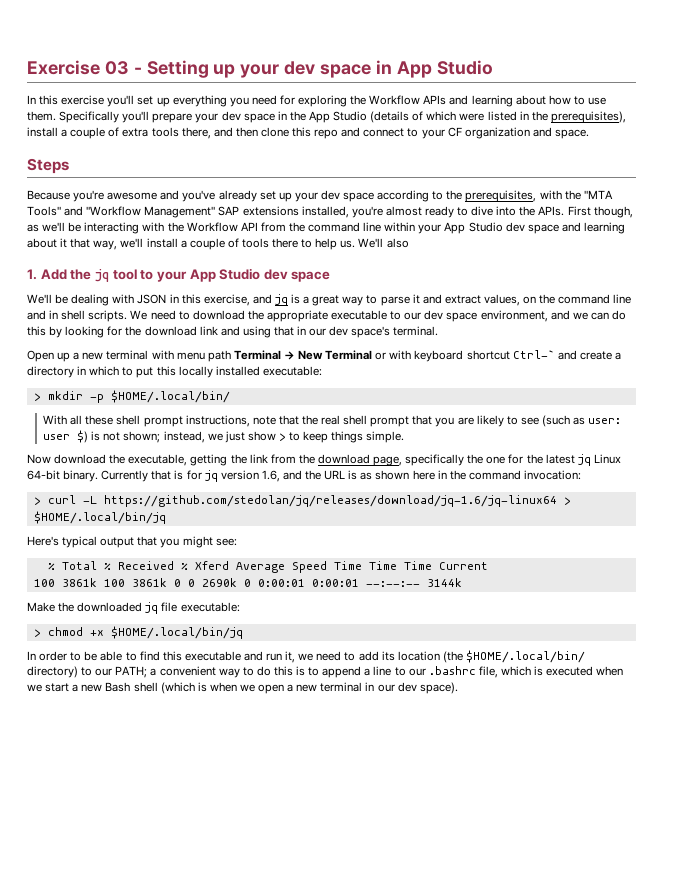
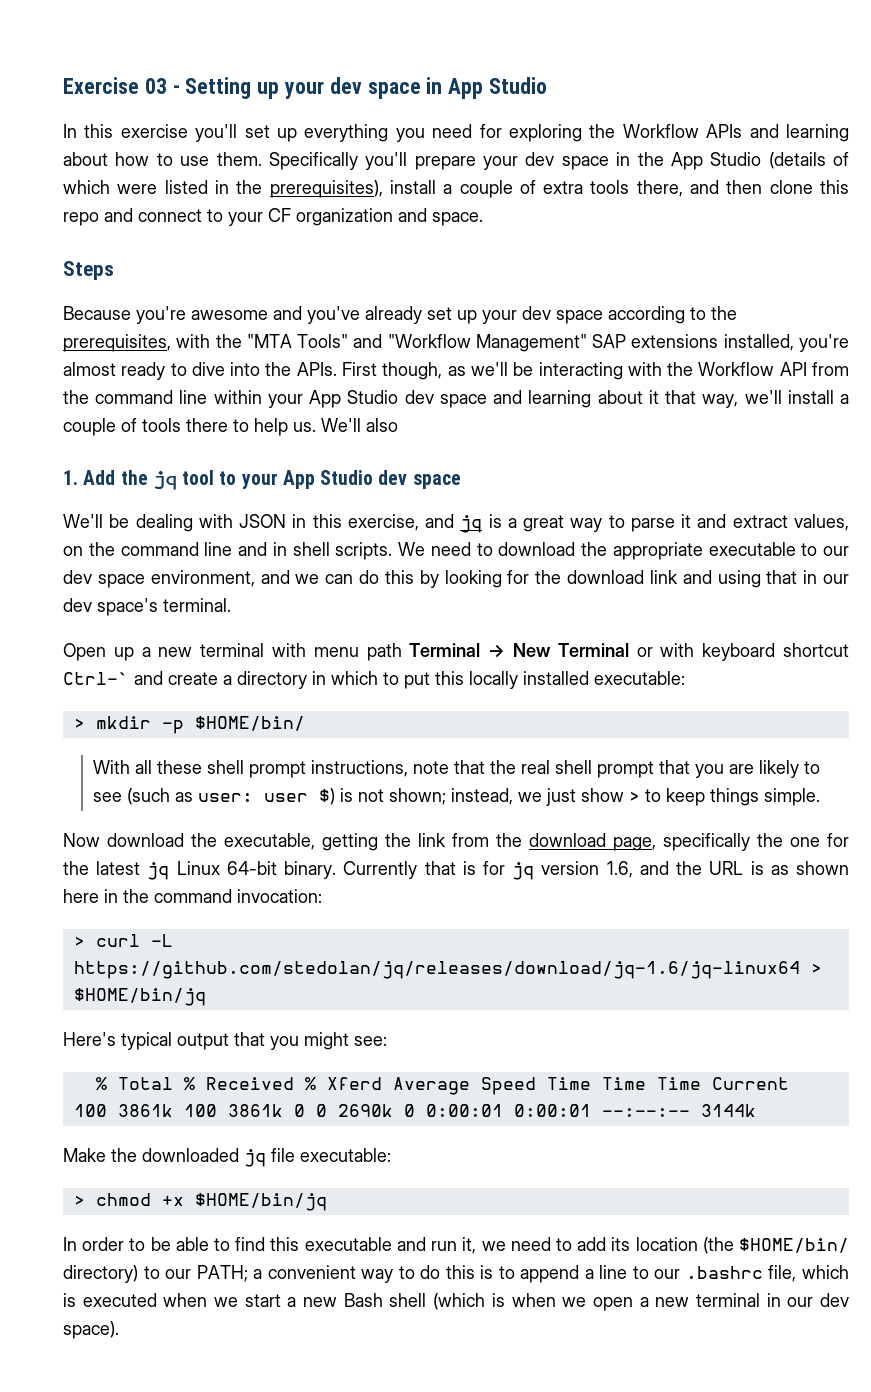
- > mkdir -p $HOME/.local/bin/
+ > mkdir -p $HOME/bin/
- > curl -L https://github.com/stedolan/jq/releases/download/jq-1.6/jq-linux64 > $HOME/.local/bin/jq
+ > curl -L https://github.com/stedolan/jq/releases/download/jq-1.6/jq-linux64 > $HOME/bin/jq
- > chmod +x $HOME/.local/bin/jq
+ > chmod +x $HOME/bin/jq
- In order to be able to find this executable and run it, we need to add its location (the $HOME/.local/bin/ directory) to our PATH; a convenient way to do this is to append a line to our .bashrc file, which is executed when we start a new Bash shell (which is when we open a new terminal in our dev space).
+ In order to be able to find this executable and run it, we need to add its location (the $HOME/bin/ directory) to our PATH; a convenient way to do this is to append a line to our .bashrc file, which is executed when we start a new Bash shell (which is when we open a new terminal in our dev space).

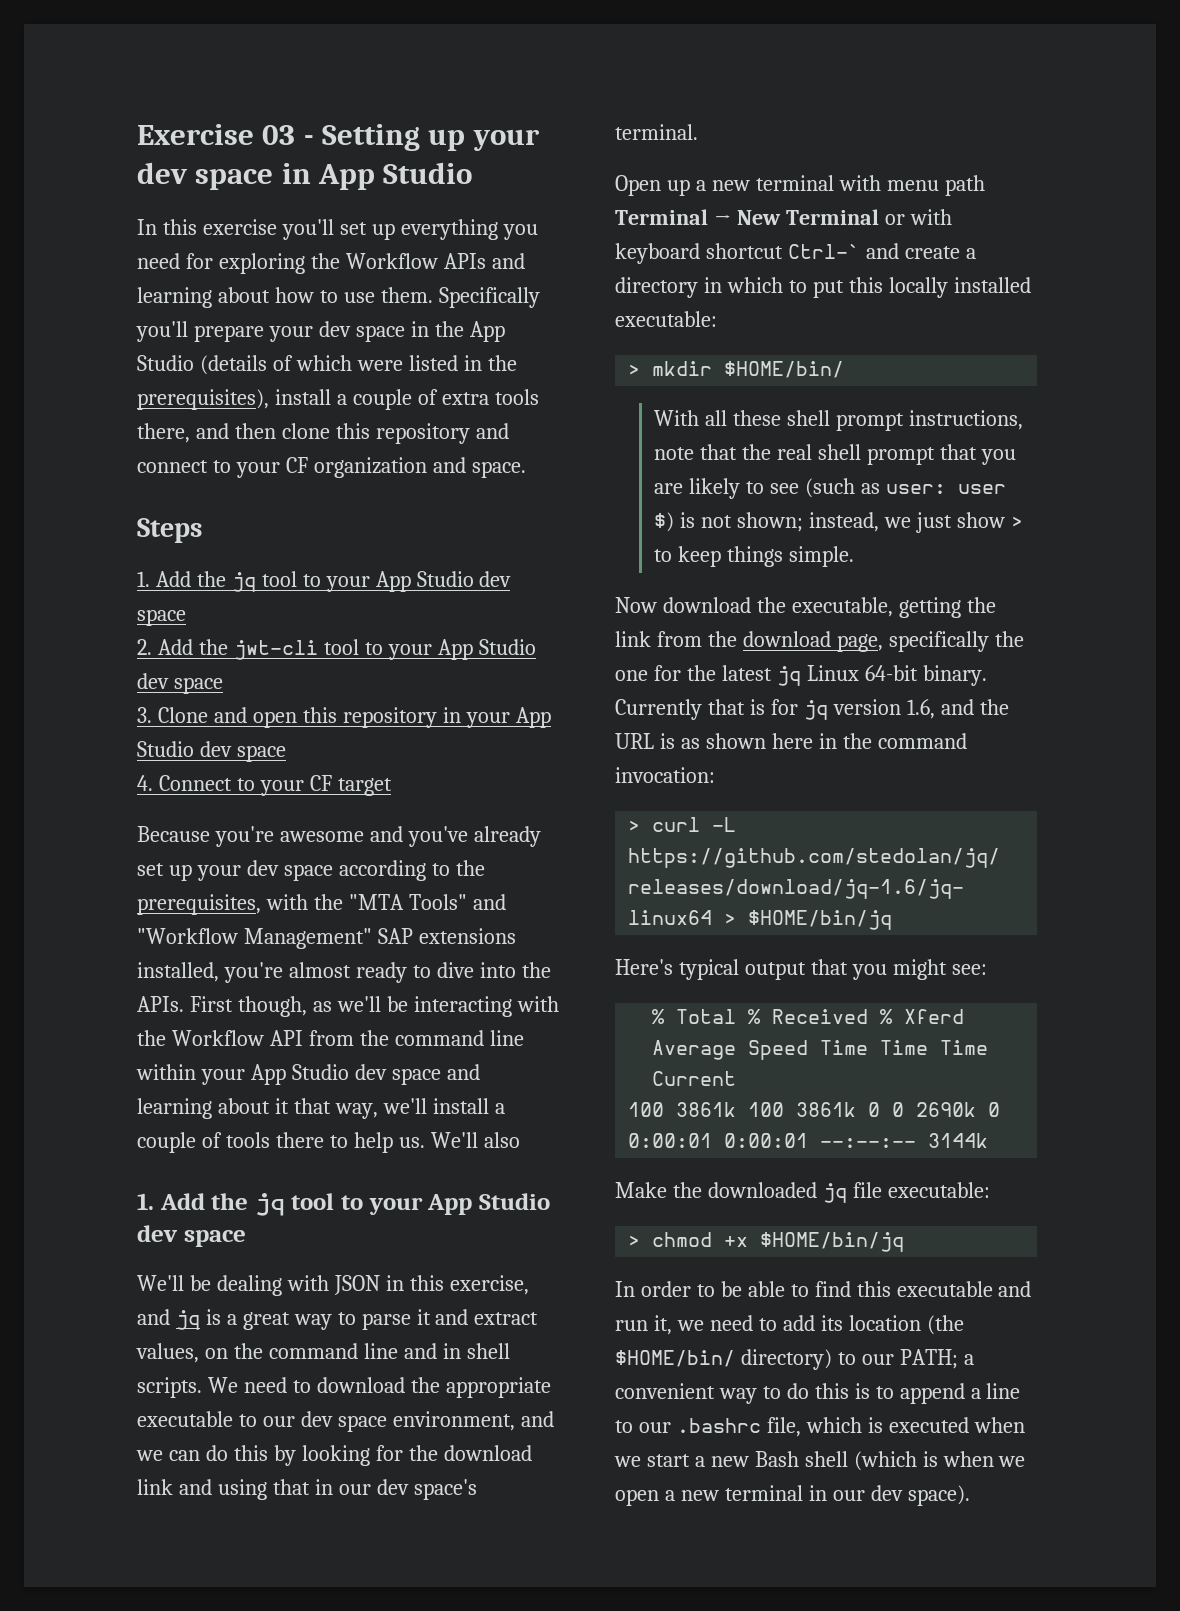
- Specifically you'll prepare your dev space in the App Studio (details of which were listed in the prerequisites), install a couple of extra tools there, and then clone this repo and connect to your CF organization and space.
+ Specifically you'll prepare your dev space in the App Studio (details of which were listed in the prerequisites), install a couple of extra tools there, and then clone this repository and connect to your CF organization and space.
  Steps
+ 1. Add the jq tool to your App Studio dev space
+ 2. Add the jwt-cli tool to your App Studio dev space
+ 3. Clone and open this repository in your App Studio dev space
+ 4. Connect to your CF target
- > mkdir -p $HOME/bin/
+ > mkdir $HOME/bin/

